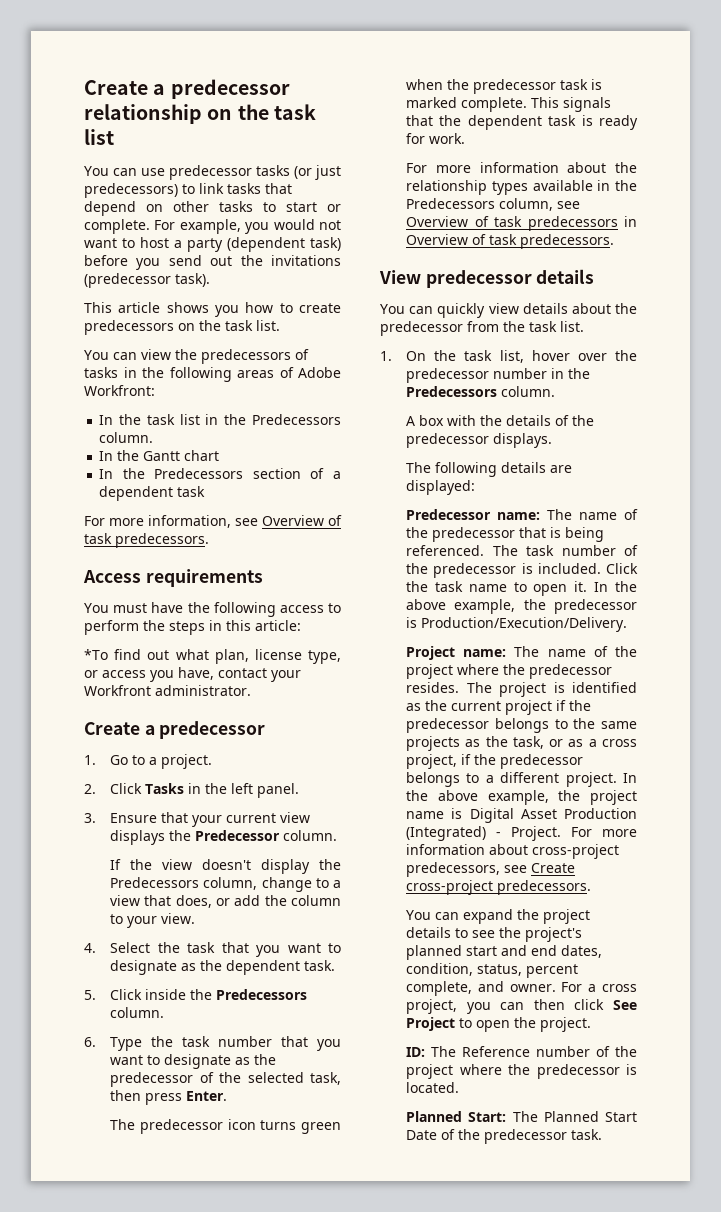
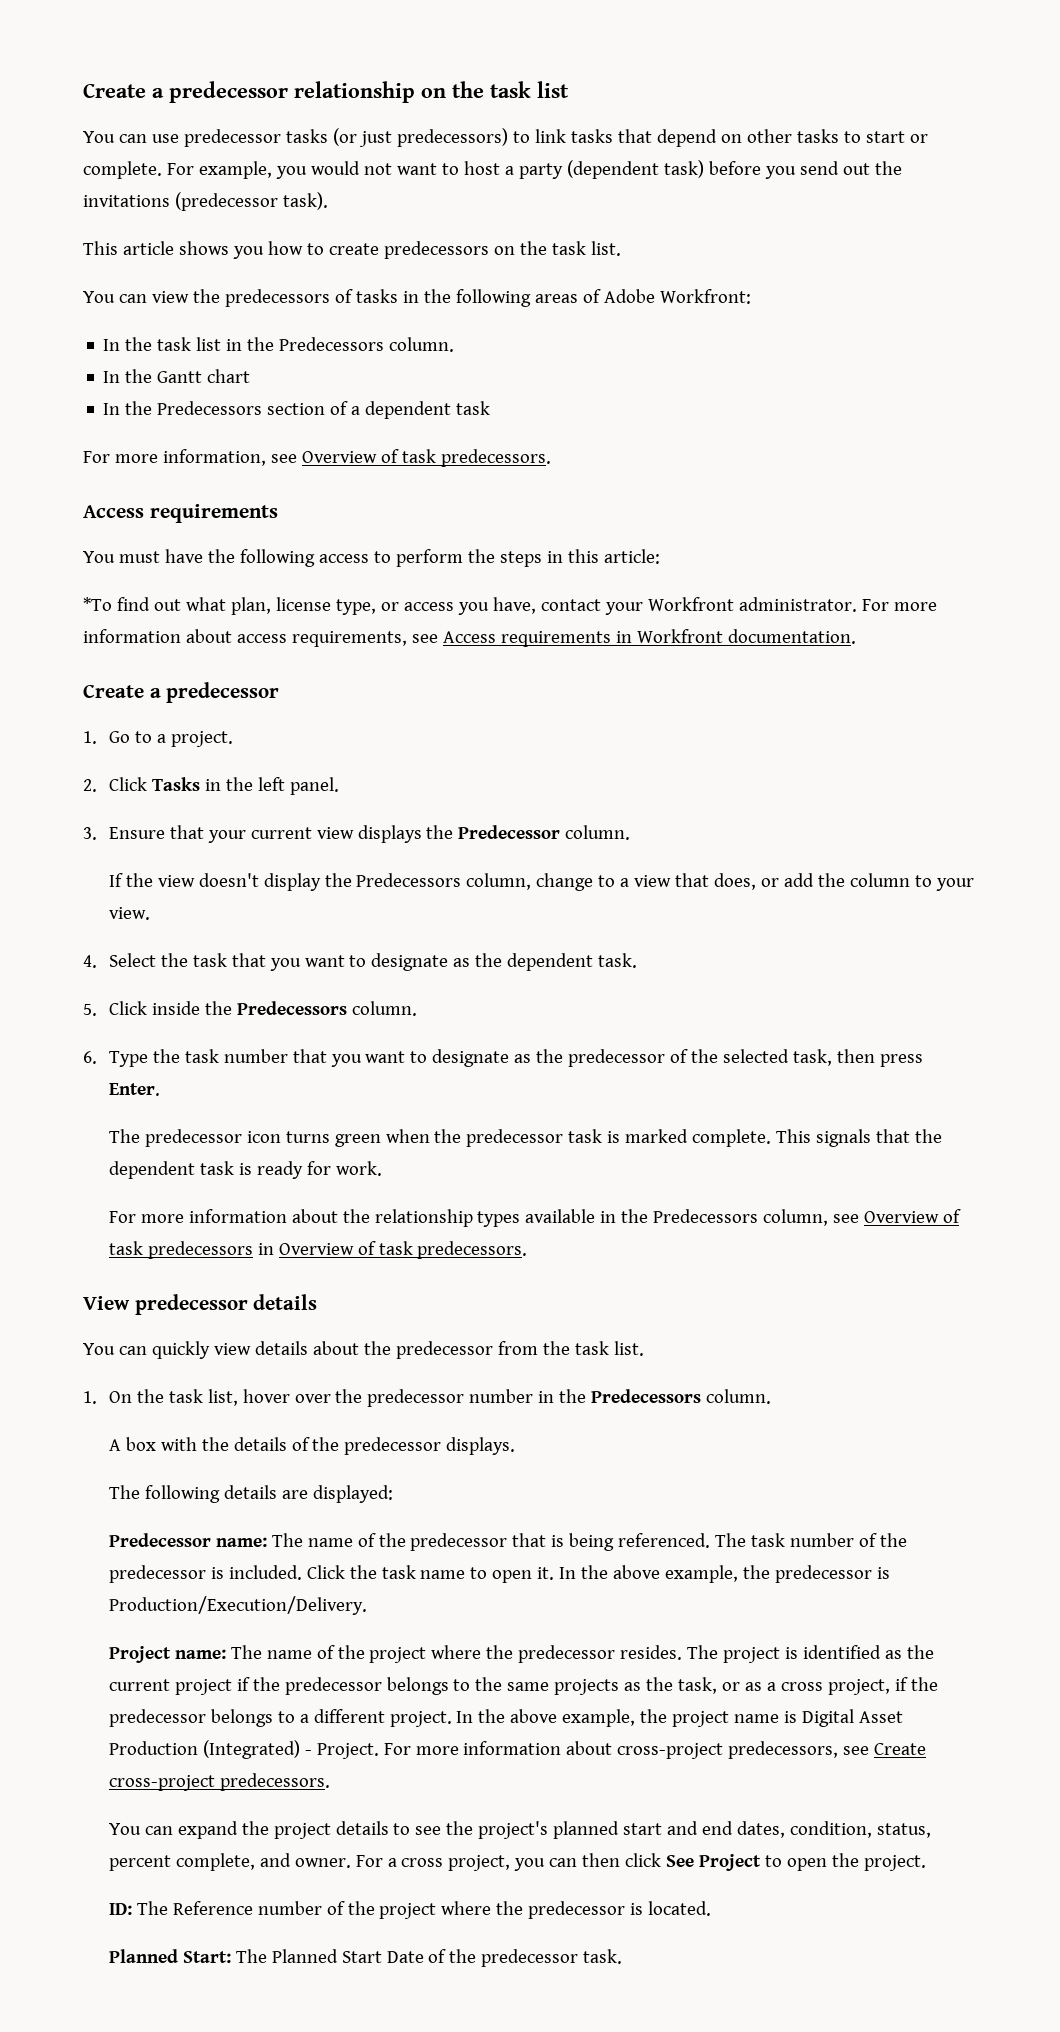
+ For more information about access requirements, see Access requirements in Workfront documentation.

